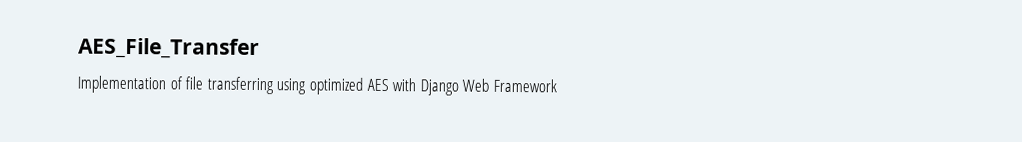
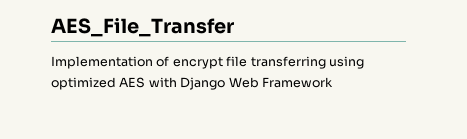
- Implementation of file transferring using optimized AES with Django Web Framework
+ Implementation of encrypt file transferring using optimized AES with Django Web Framework

